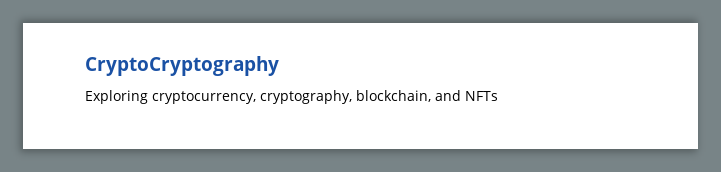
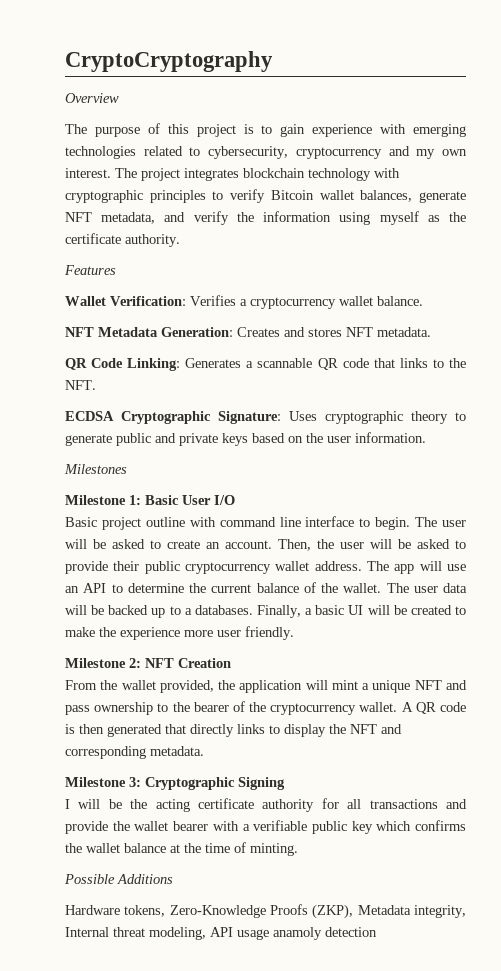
- Exploring cryptocurrency, cryptography, blockchain, and NFTs
+ Overview
+ The purpose of this project is to gain experience with emerging technologies related to cybersecurity, cryptocurrency and my own interest. The project integrates blockchain technology with cryptographic principles to verify Bitcoin wallet balances, generate NFT metadata, and verify the information using myself as the certificate authority.
+ Features
+ Wallet Verification: Verifies a cryptocurrency wallet balance.
+ NFT Metadata Generation: Creates and stores NFT metadata.
+ QR Code Linking: Generates a scannable QR code that links to the NFT.
+ ECDSA Cryptographic Signature: Uses cryptographic theory to generate public and private keys based on the user information.
+ Milestones
+ Milestone 1: Basic User I/O
+ Basic project outline with command line interface to begin. The user will be asked to create an account. Then, the user will be asked to provide their public cryptocurrency wallet address. The app will use an API to determine the current balance of the wallet. The user data will be backed up to a databases. Finally, a basic UI will be created to make the experience more user friendly.
+ Milestone 2: NFT Creation
+ From the wallet provided, the application will mint a unique NFT and pass ownership to the bearer of the cryptocurrency wallet. A QR code is then generated that directly links to display the NFT and corresponding metadata.
+ Milestone 3: Cryptographic Signing
+ I will be the acting certificate authority for all transactions and provide the wallet bearer with a verifiable public key which confirms the wallet balance at the time of minting.
+ Possible Additions
+ Hardware tokens, Zero-Knowledge Proofs (ZKP), Metadata integrity, Internal threat modeling, API usage anamoly detection

